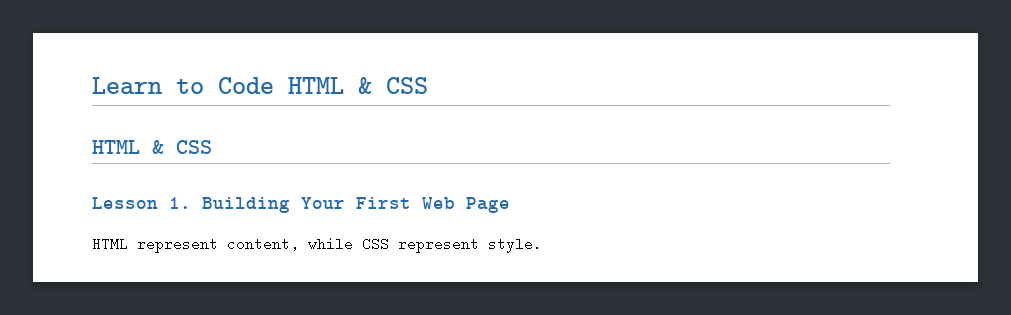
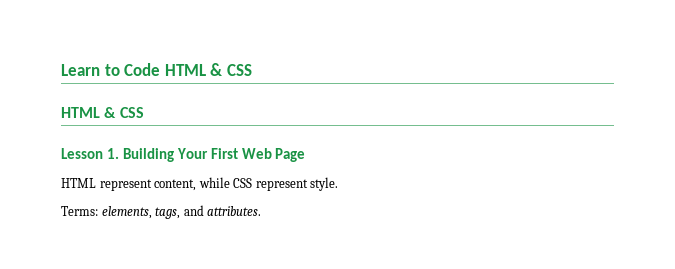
+ Terms: elements, tags, and attributes.

